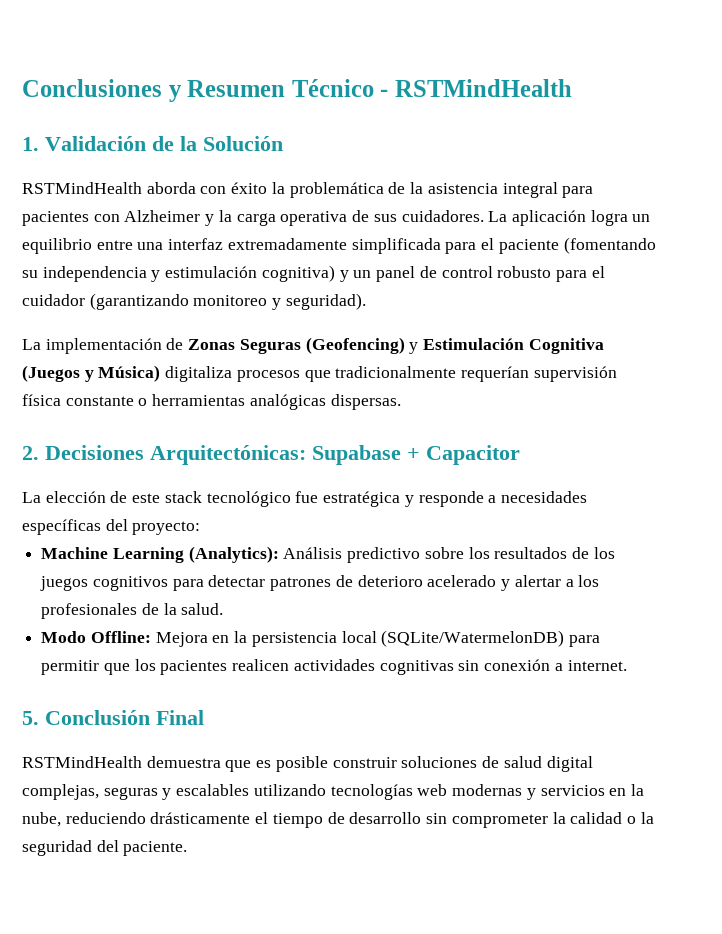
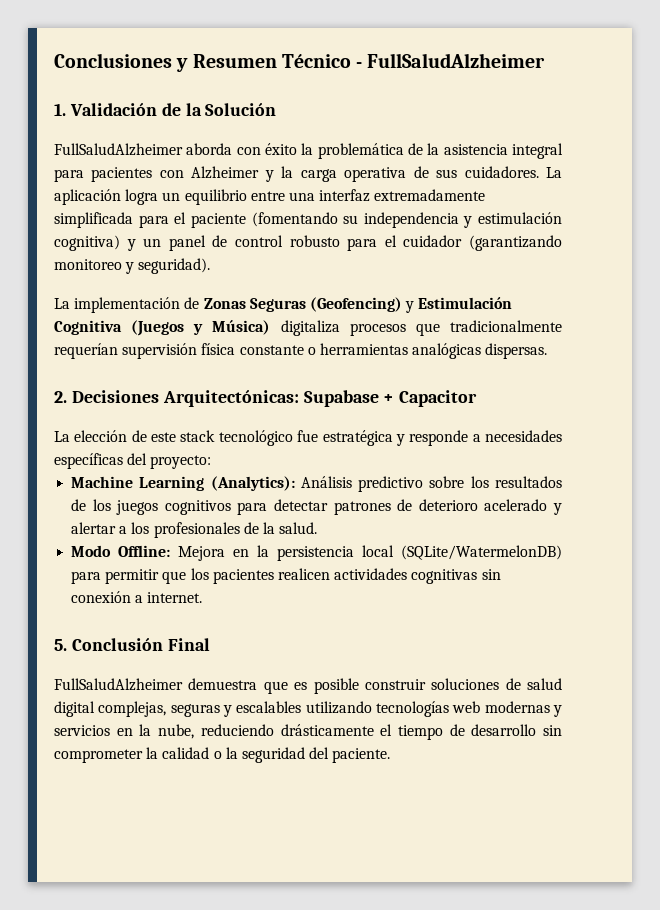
- Conclusiones y Resumen Técnico - RSTMindHealth
+ Conclusiones y Resumen Técnico - FullSaludAlzheimer
- RSTMindHealth aborda con éxito la problemática de la asistencia integral para pacientes con Alzheimer y la carga operativa de sus cuidadores.
+ FullSaludAlzheimer aborda con éxito la problemática de la asistencia integral para pacientes con Alzheimer y la carga operativa de sus cuidadores.
- RSTMindHealth demuestra que es posible construir soluciones de salud digital complejas, seguras y escalables utilizando tecnologías web modernas y servicios en la nube, reduciendo drásticamente el tiempo de desarrollo sin comprometer la calidad o la seguridad del paciente.
+ FullSaludAlzheimer demuestra que es posible construir soluciones de salud digital complejas, seguras y escalables utilizando tecnologías web modernas y servicios en la nube, reduciendo drásticamente el tiempo de desarrollo sin comprometer la calidad o la seguridad del paciente.

